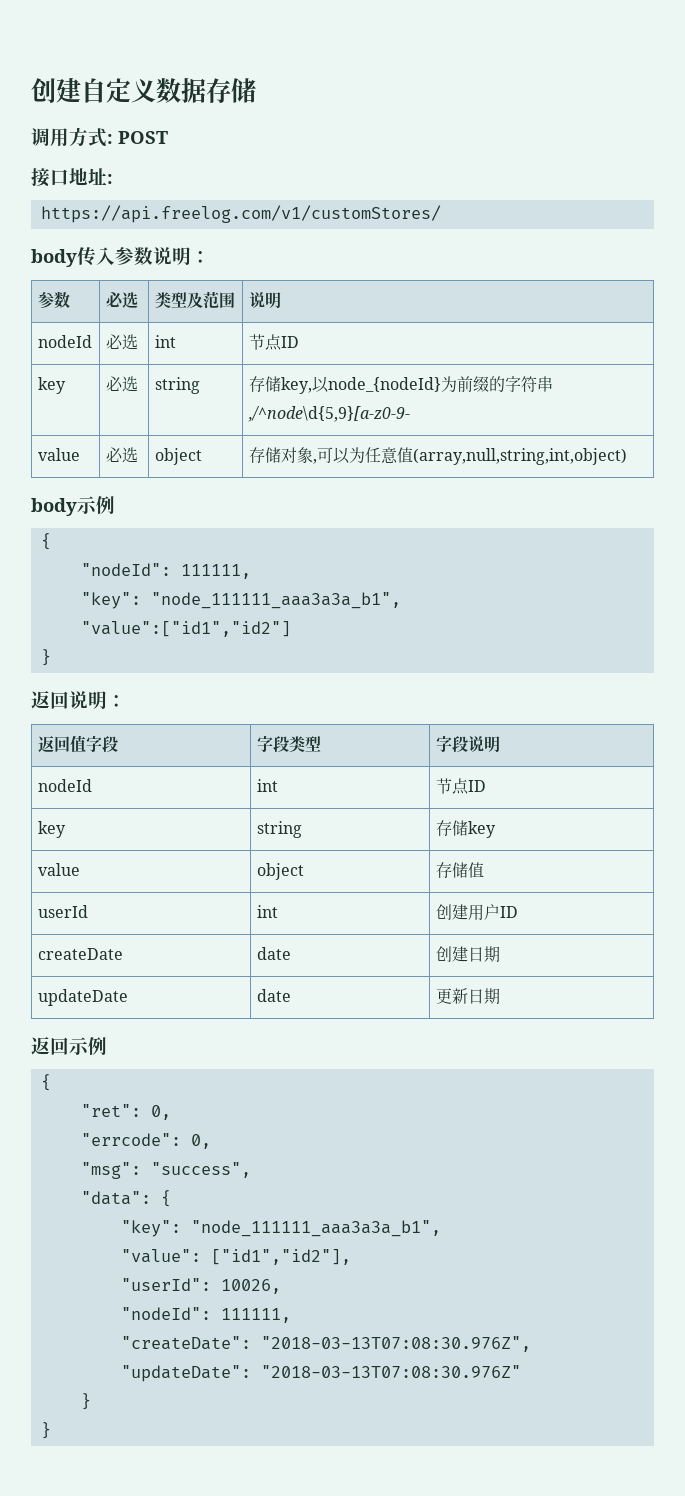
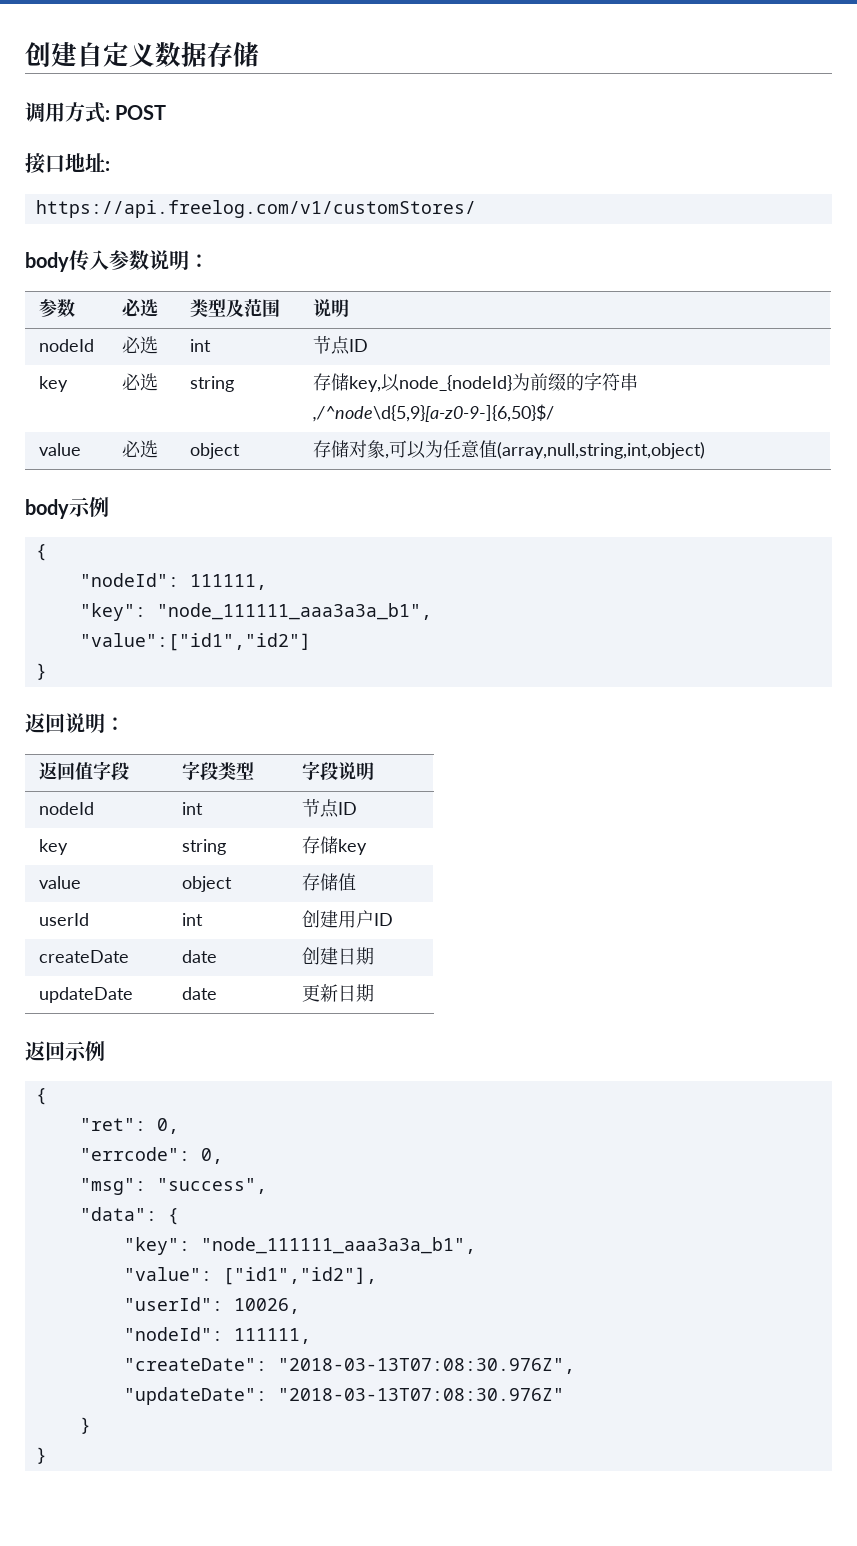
- key | 必选 | string | 存储key,以node_{nodeId}为前缀的字符串,/^node\d{5,9}[a-z0-9-
+ key | 必选 | string | 存储key,以node_{nodeId}为前缀的字符串,/^node\d{5,9}[a-z0-9-]{6,50}$/

